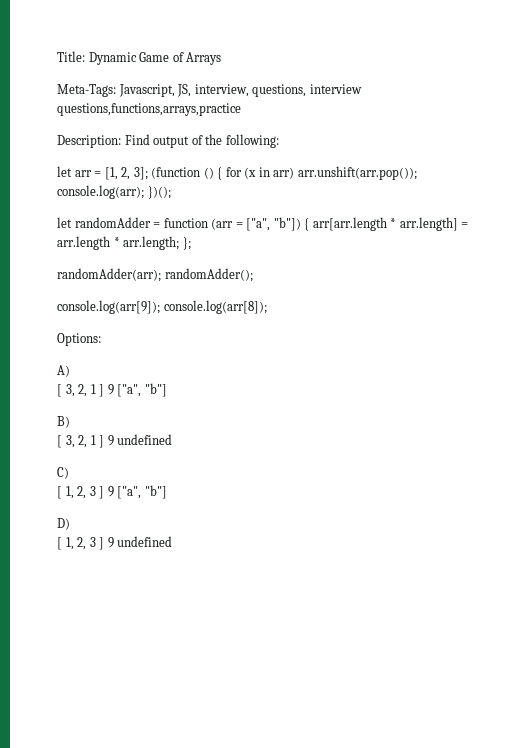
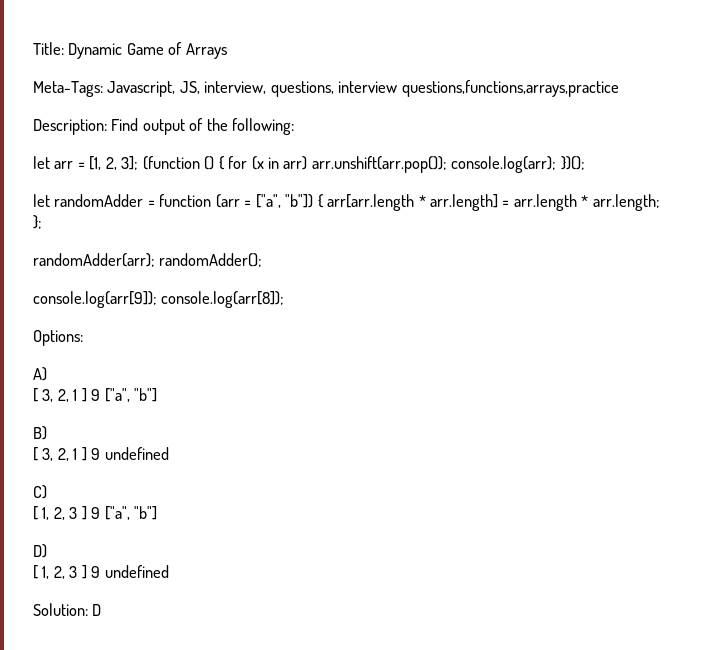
+ Solution: D

